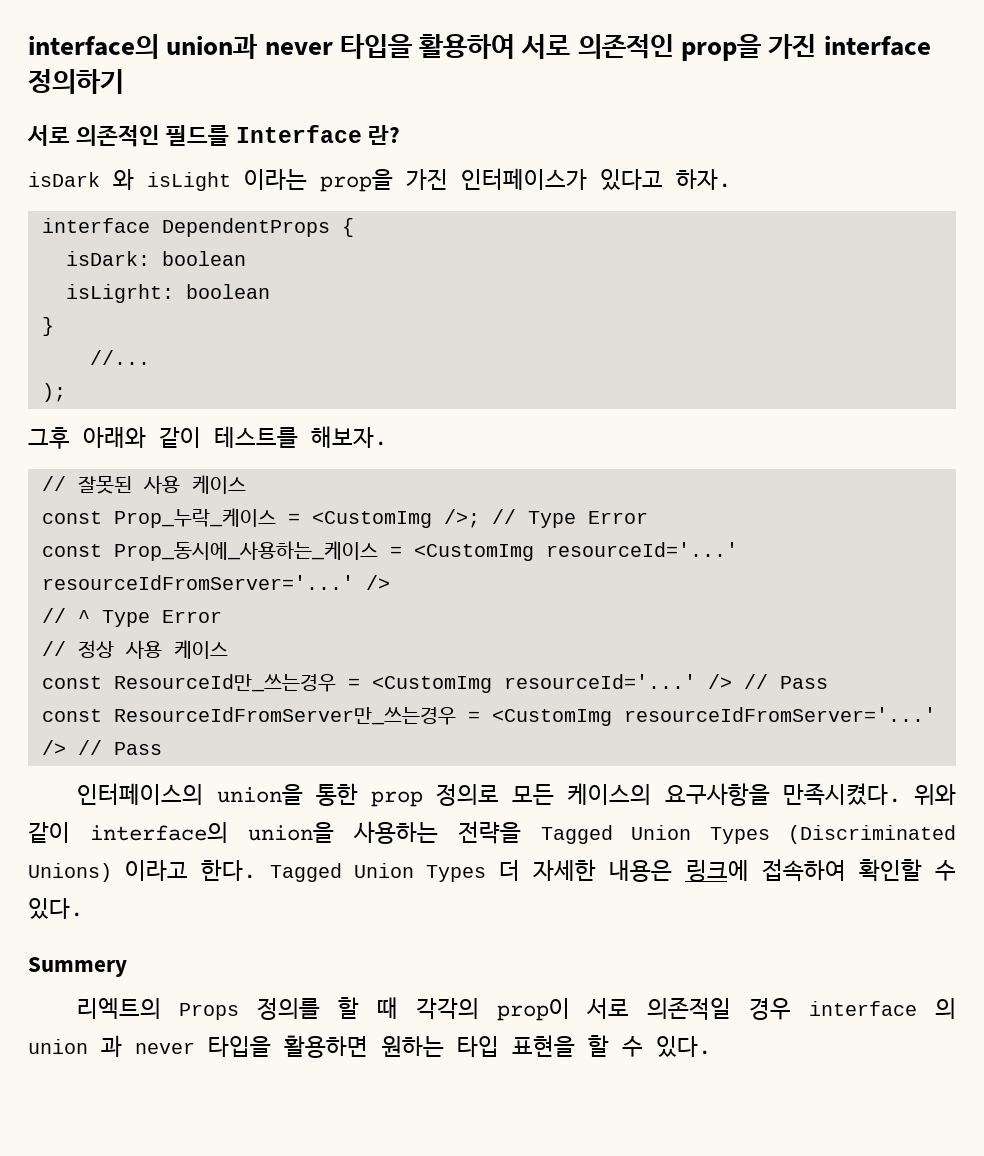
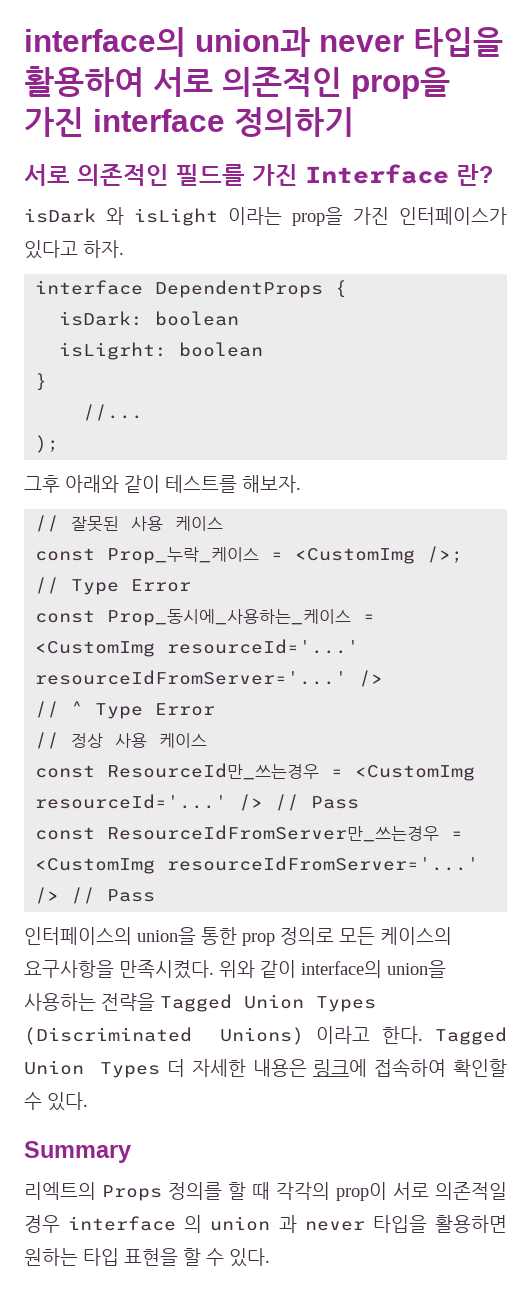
- 서로 의존적인 필드를 Interface 란?
+ 서로 의존적인 필드를 가진 Interface 란?
- Summery
+ Summary

